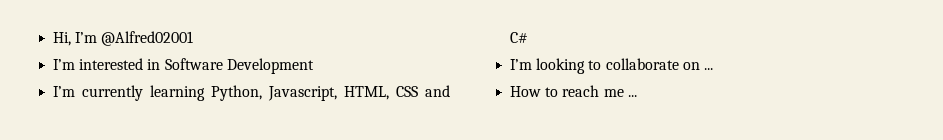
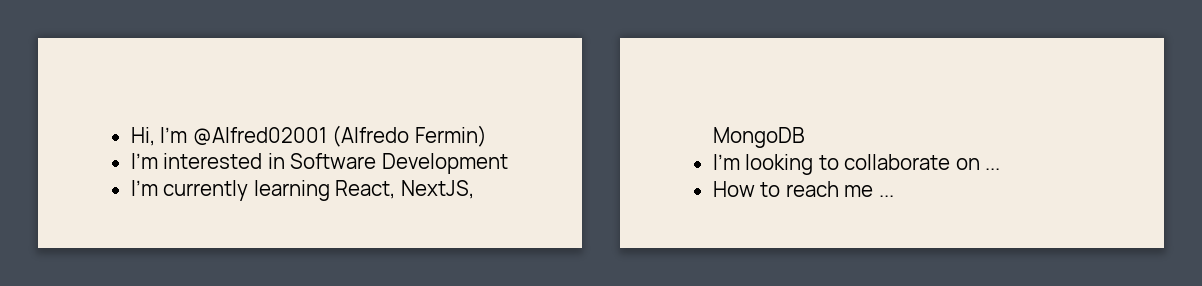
- Hi, I’m @Alfred02001
+ Hi, I’m @Alfred02001 (Alfredo Fermin)
- I’m currently learning Python, Javascript, HTML, CSS and C#
+ I’m currently learning React, NextJS, MongoDB

